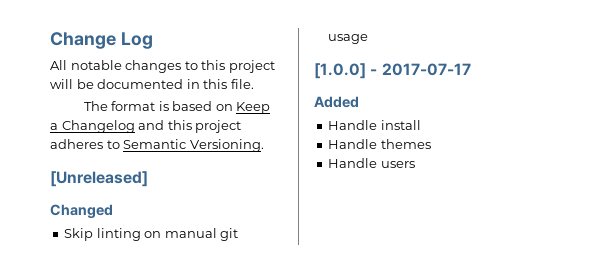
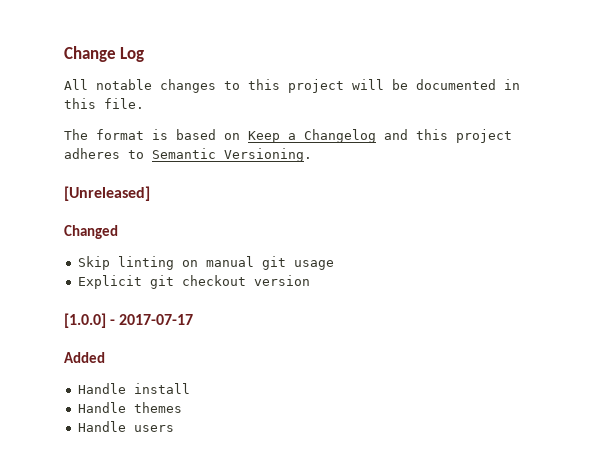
+ Explicit git checkout version

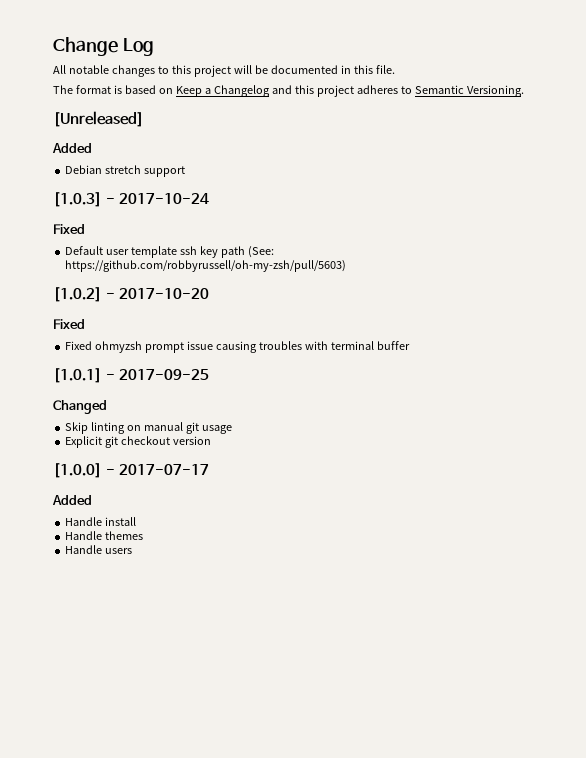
  [Unreleased]
+ Added
+ Debian stretch support
+ [1.0.3] - 2017-10-24
+ Fixed
+ Default user template ssh key path (See: https://github.com/robbyrussell/oh-my-zsh/pull/5603)
+ [1.0.2] - 2017-10-20
+ Fixed
+ Fixed ohmyzsh prompt issue causing troubles with terminal buffer
+ [1.0.1] - 2017-09-25

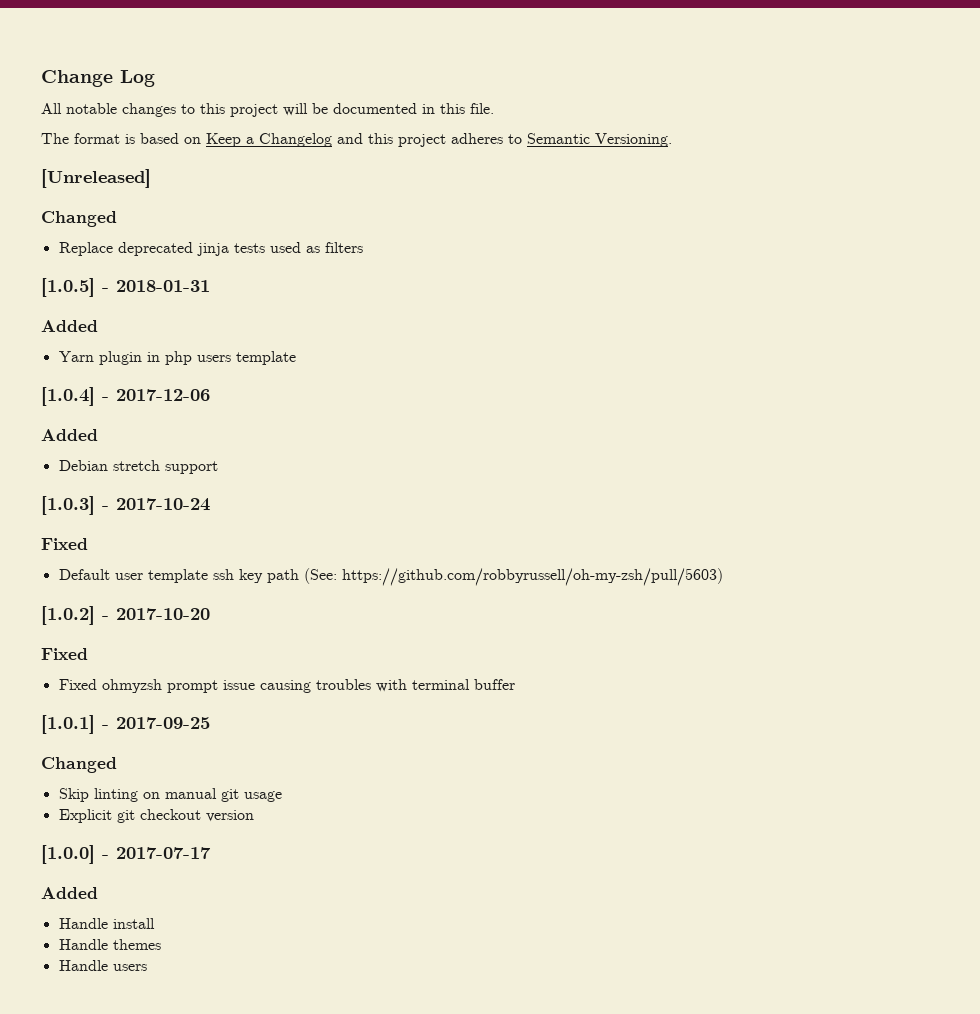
  [Unreleased]
+ Changed
+ Replace deprecated jinja tests used as filters
+ [1.0.5] - 2018-01-31
+ Added
+ Yarn plugin in php users template
+ [1.0.4] - 2017-12-06

